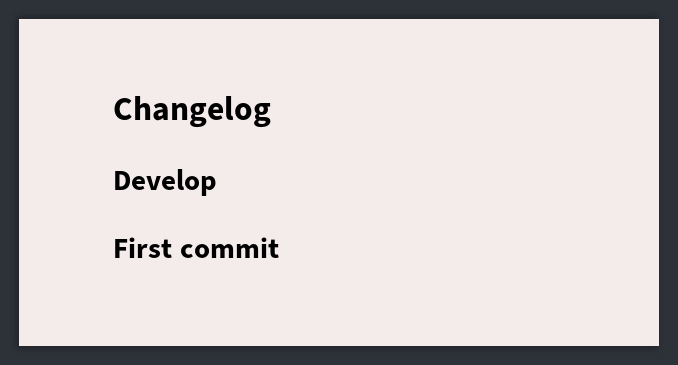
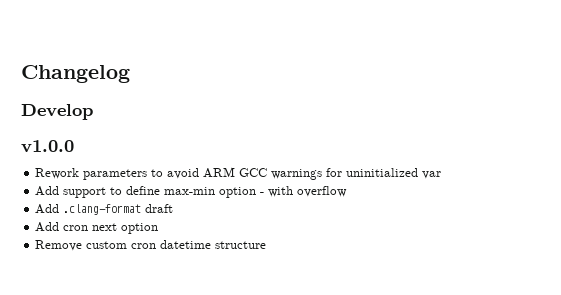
- First commit
+ v1.0.0
+ Rework parameters to avoid ARM GCC warnings for uninitialized var
+ Add support to define max-min option - with overflow
+ Add .clang-format draft
+ Add cron next option
+ Remove custom cron datetime structure

